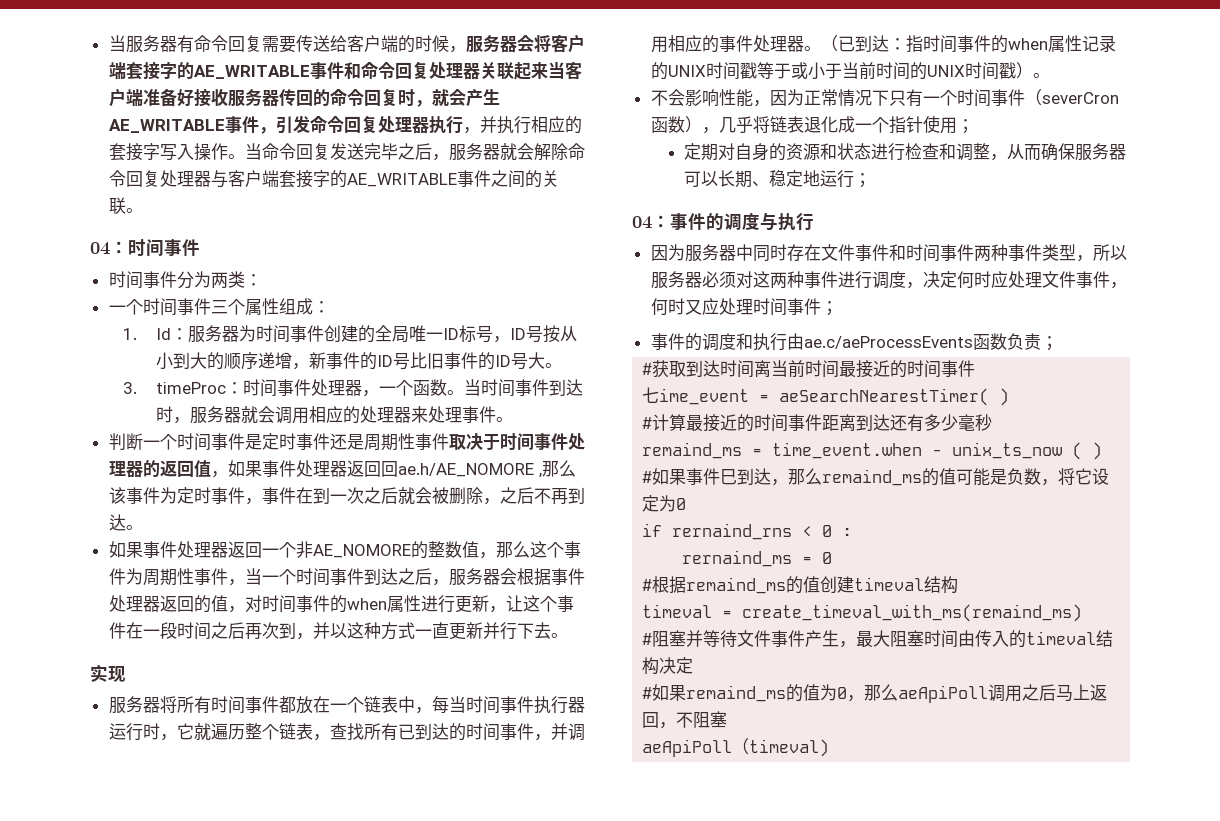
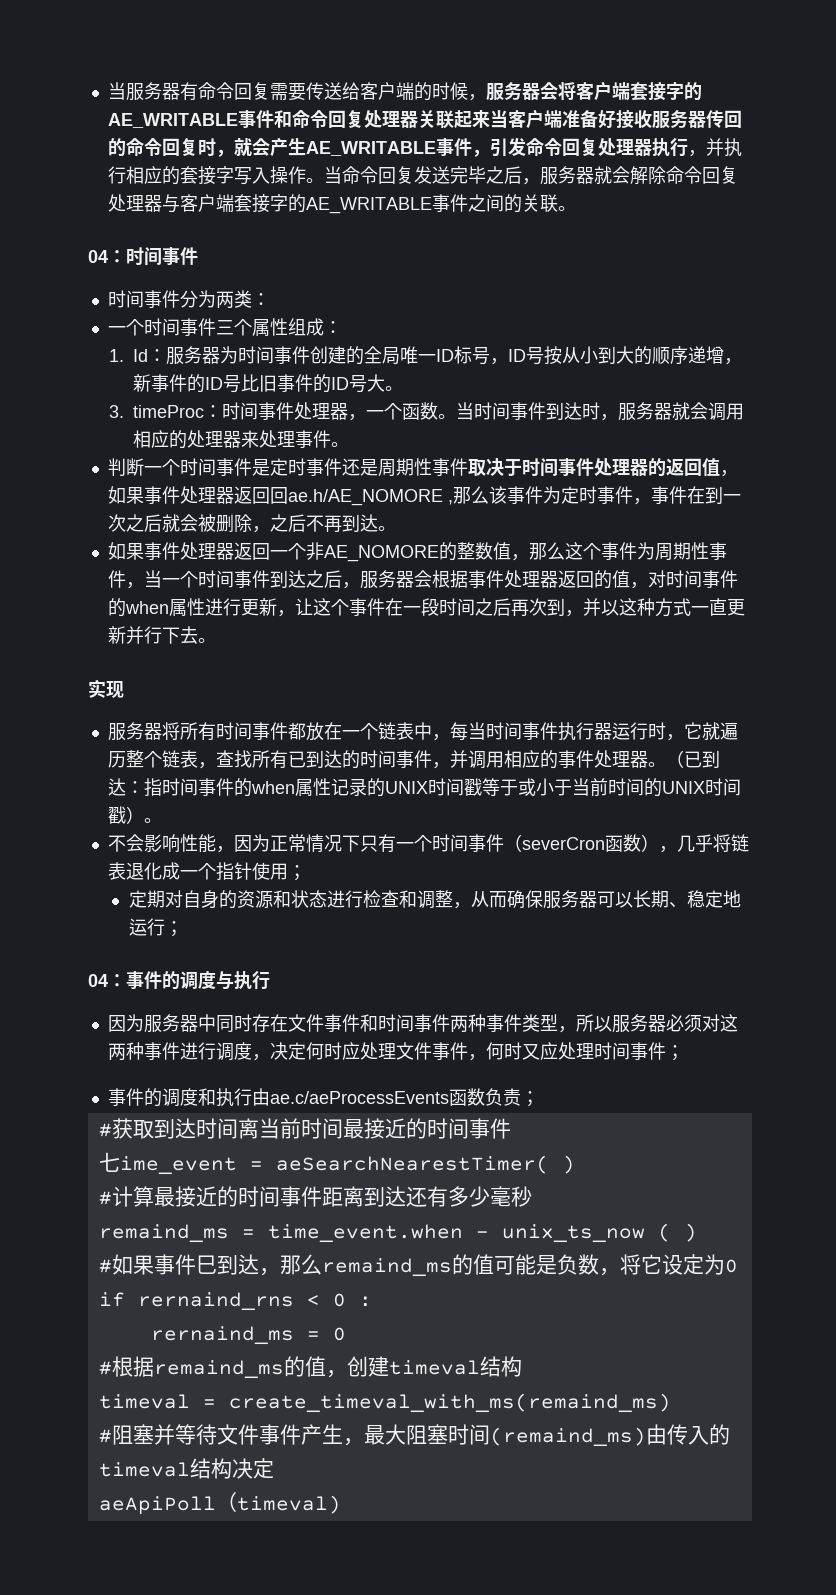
- #根据remaind_ms的值创建timeval结构
+ #根据remaind_ms的值，创建timeval结构
- #阻塞并等待文件事件产生，最大阻塞时间由传入的timeval结构决定
+ #阻塞并等待文件事件产生，最大阻塞时间(remaind_ms)由传入的timeval结构决定
- #如果remaind_ms的值为0，那么aeApiPoll调用之后马上返回，不阻塞

